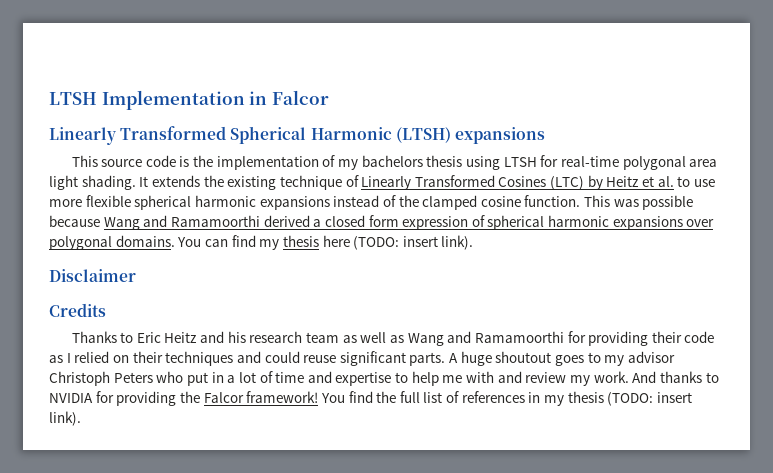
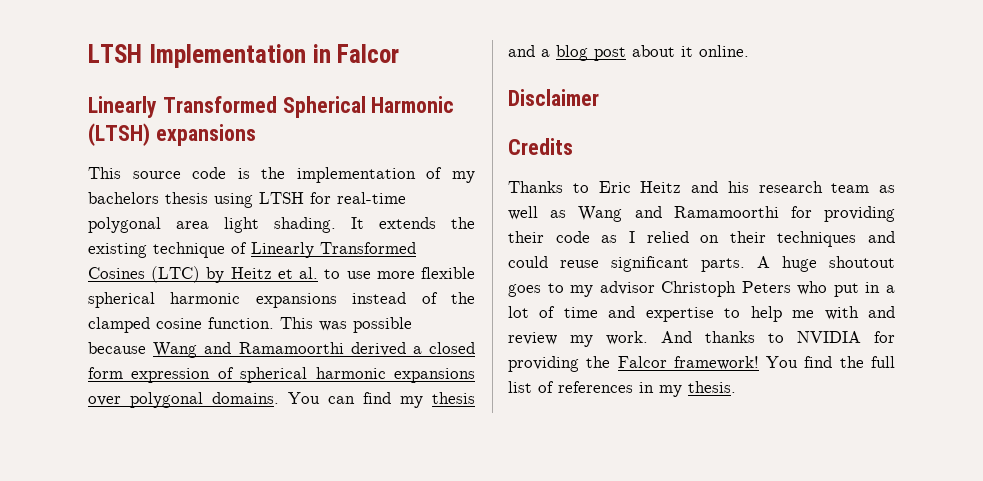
- You can find my thesis here (TODO: insert link).
+ You can find my thesis and a blog post about it online.
- You find the full list of references in my thesis (TODO: insert link).
+ You find the full list of references in my thesis.

